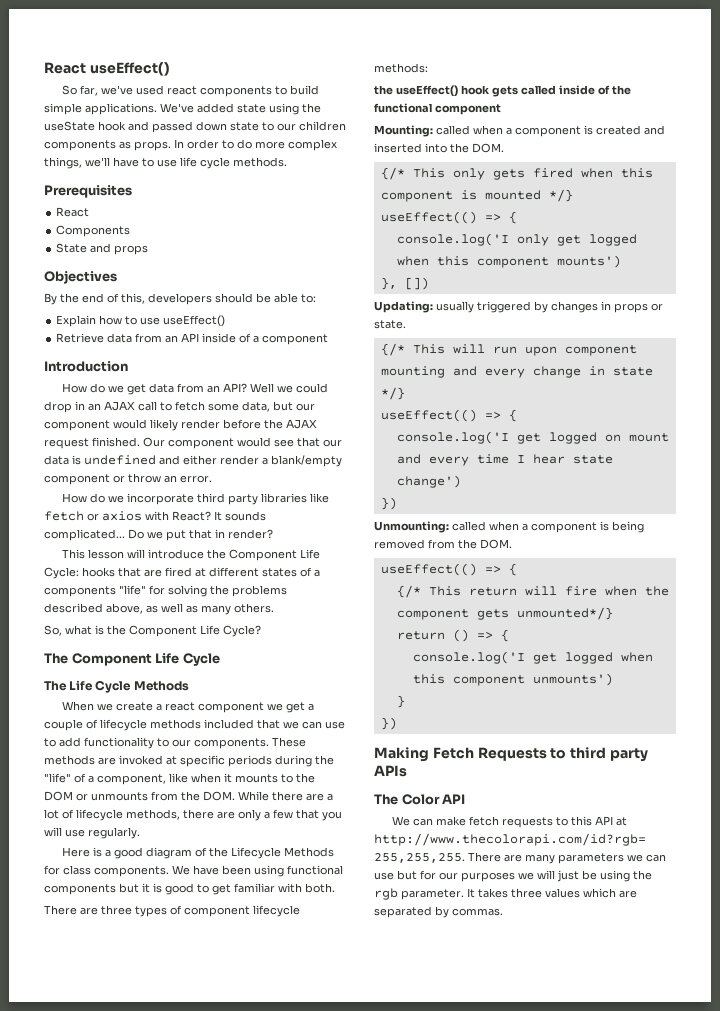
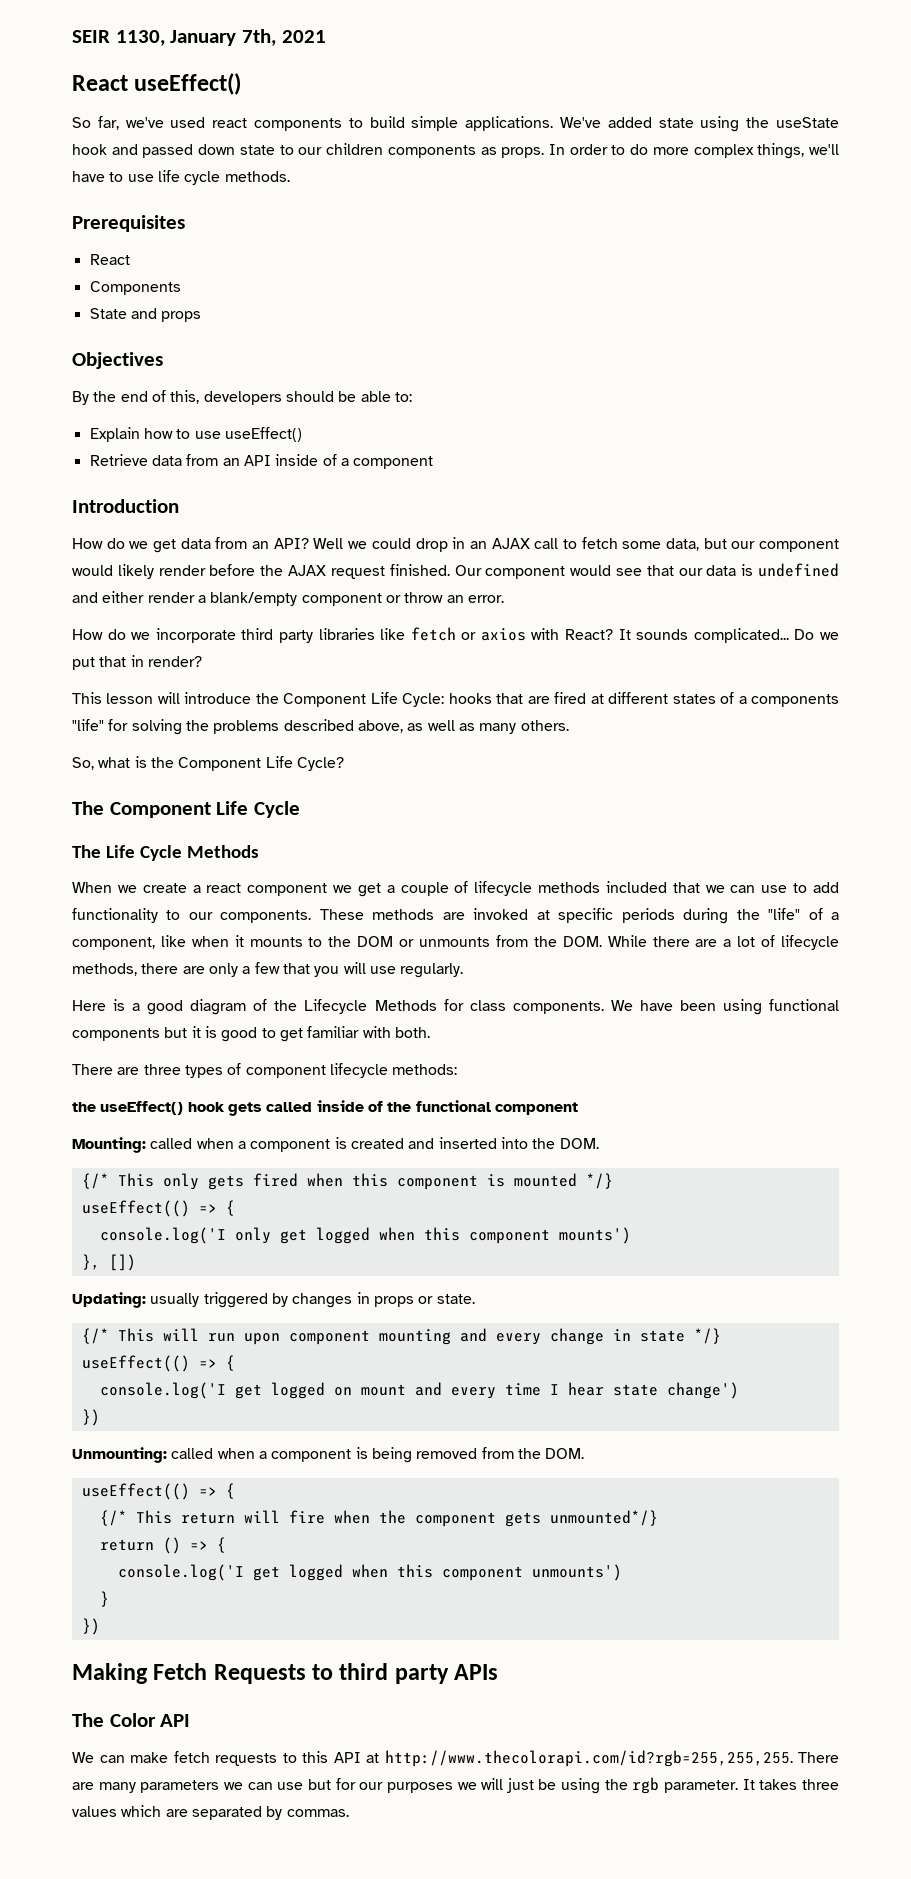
+ SEIR 1130, January 7th, 2021

